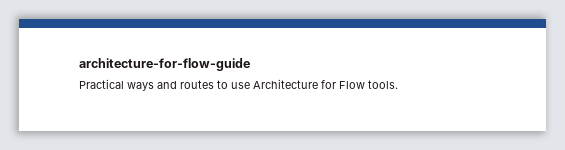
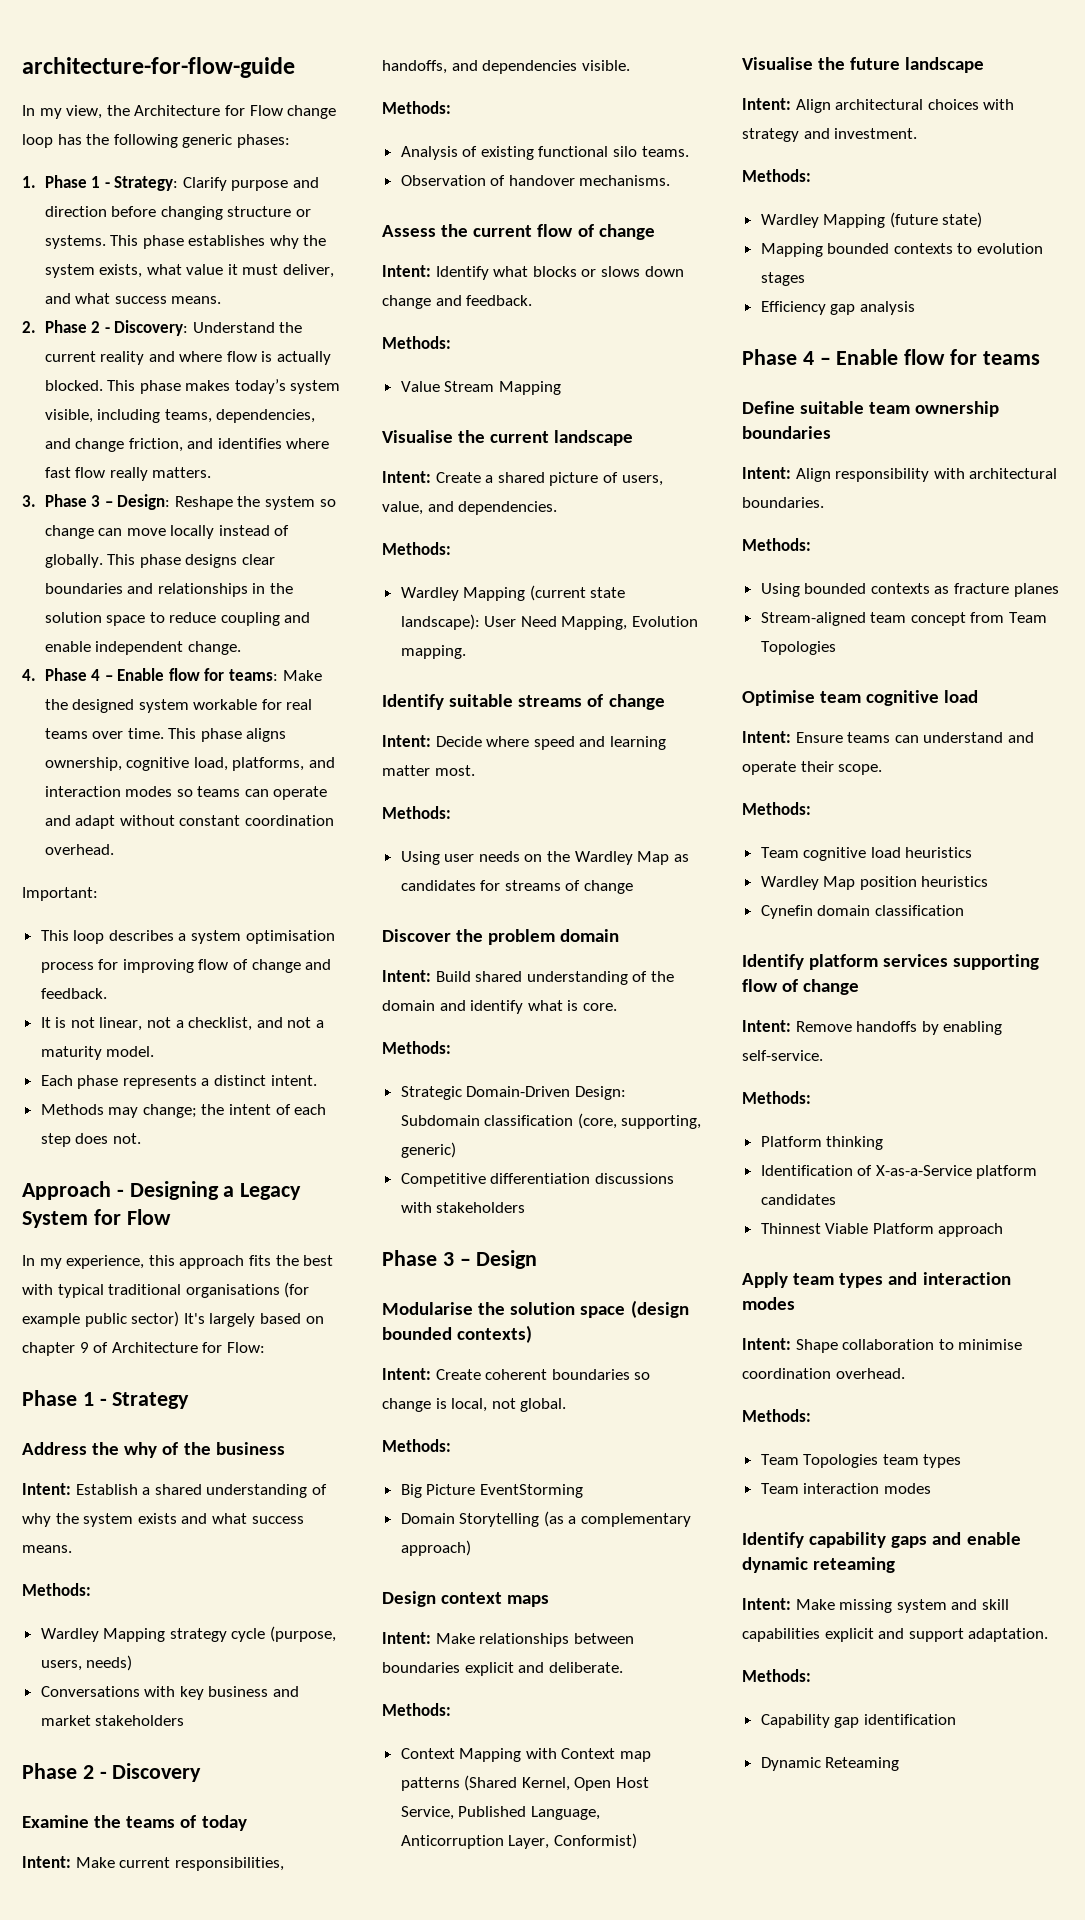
- Practical ways and routes to use Architecture for Flow tools.
+ In my view, the Architecture for Flow change loop has the following generic phases:
+ 1. Phase 1 - Strategy: Clarify purpose and direction before changing structure or systems. This phase establishes why the system exists, what value it must deliver, and what success means.
+ 2. Phase 2 - Discovery: Understand the current reality and where flow is actually blocked. This phase makes today’s system visible, including teams, dependencies, and change friction, and identifies where fast flow really matters.
+ 3. Phase 3 – Design: Reshape the system so change can move locally instead of globally. This phase designs clear boundaries and relationships in the solution space to reduce coupling and enable independent change.
+ 4. Phase 4 – Enable flow for teams: Make the designed system workable for real teams over time. This phase aligns ownership, cognitive load, platforms, and interaction modes so teams can operate and adapt without constant coordination overhead.
+ Important:
+ This loop describes a system optimisation process for improving flow of change and feedback.
+ It is not linear, not a checklist, and not a maturity model.
+ Each phase represents a distinct intent.
+ Methods may change; the intent of each step does not.
+ Approach - Designing a Legacy System for Flow
+ In my experience, this approach fits the best with typical traditional organisations (for example public sector) It's largely based on chapter 9 of Architecture for Flow:
+ Phase 1 - Strategy
+ Address the why of the business
+ Intent: Establish a shared understanding of why the system exists and what success means.
+ Methods:
+ Wardley Mapping strategy cycle (purpose, users, needs)
+ Conversations with key business and market stakeholders
+ Phase 2 - Discovery
+ Examine the teams of today
+ Intent: Make current responsibilities, handoffs, and dependencies visible.
+ Methods:
+ Analysis of existing functional silo teams.
+ Observation of handover mechanisms.
+ Assess the current flow of change
+ Intent: Identify what blocks or slows down change and feedback.
+ Methods:
+ Value Stream Mapping
+ Visualise the current landscape
+ Intent: Create a shared picture of users, value, and dependencies.
+ Methods:
+ Wardley Mapping (current state landscape): User Need Mapping, Evolution mapping.
+ Identify suitable streams of change
+ Intent: Decide where speed and learning matter most.
+ Methods:
+ Using user needs on the Wardley Map as candidates for streams of change
+ Discover the problem domain
+ Intent: Build shared understanding of the domain and identify what is core.
+ Methods:
+ Strategic Domain-Driven Design: Subdomain classification (core, supporting, generic)
+ Competitive differentiation discussions with stakeholders
+ Phase 3 – Design
+ Modularise the solution space (design bounded contexts)
+ Intent: Create coherent boundaries so change is local, not global.
+ Methods:
+ Big Picture EventStorming
+ Domain Storytelling (as a complementary approach)
+ Design context maps
+ Intent: Make relationships between boundaries explicit and deliberate.
+ Methods:
+ Context Mapping with Context map patterns (Shared Kernel, Open Host Service, Published Language, Anticorruption Layer, Conformist)
+ Visualise the future landscape
+ Intent: Align architectural choices with strategy and investment.
+ Methods:
+ Wardley Mapping (future state)
+ Mapping bounded contexts to evolution stages
+ Efficiency gap analysis
+ Phase 4 – Enable flow for teams
+ Define suitable team ownership boundaries
+ Intent: Align responsibility with architectural boundaries.
+ Methods:
+ Using bounded contexts as fracture planes
+ Stream-aligned team concept from Team Topologies
+ Optimise team cognitive load
+ Intent: Ensure teams can understand and operate their scope.
+ Methods:
+ Team cognitive load heuristics
+ Wardley Map position heuristics
+ Cynefin domain classification
+ Identify platform services supporting flow of change
+ Intent: Remove handoffs by enabling self-service.
+ Methods:
+ Platform thinking
+ Identification of X-as-a-Service platform candidates
+ Thinnest Viable Platform approach
+ Apply team types and interaction modes
+ Intent: Shape collaboration to minimise coordination overhead.
+ Methods:
+ Team Topologies team types
+ Team interaction modes
+ Identify capability gaps and enable dynamic reteaming
+ Intent: Make missing system and skill capabilities explicit and support adaptation.
+ Methods:
+ Capability gap identification
+ Dynamic Reteaming

